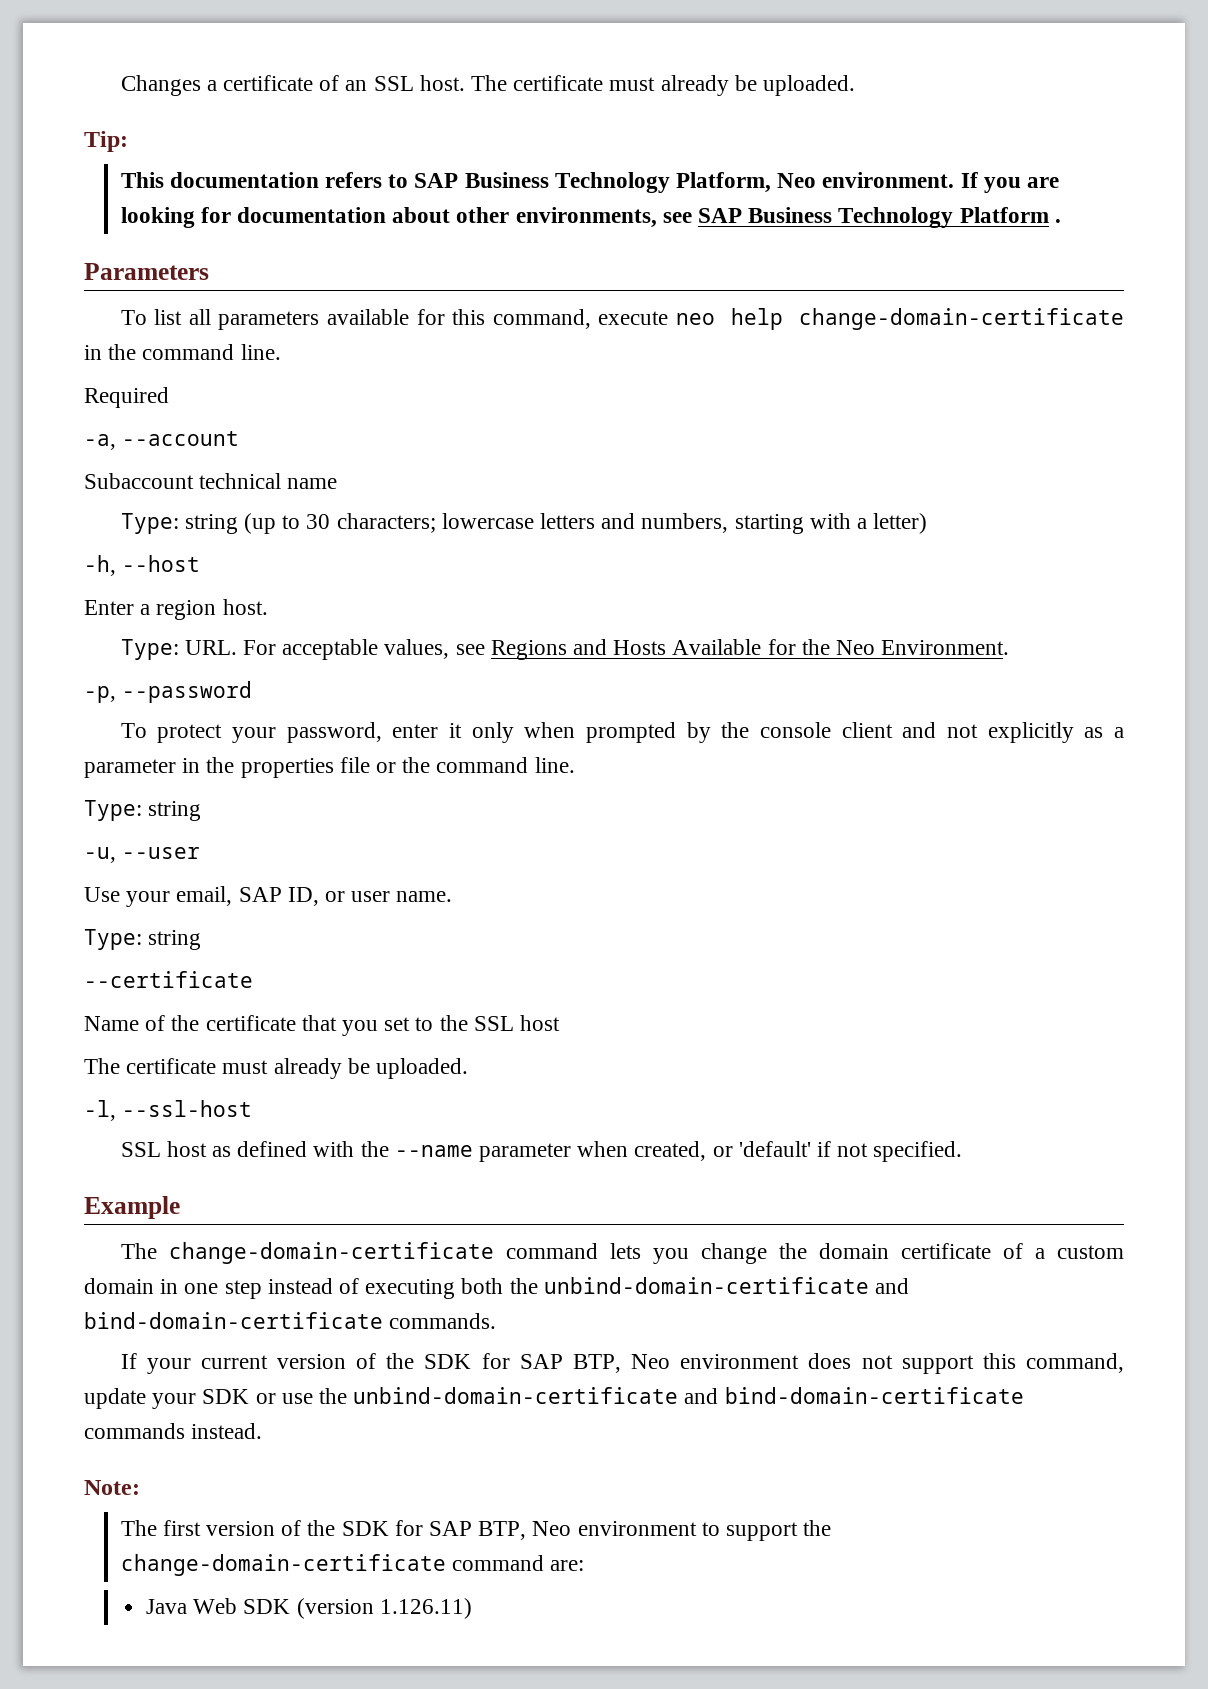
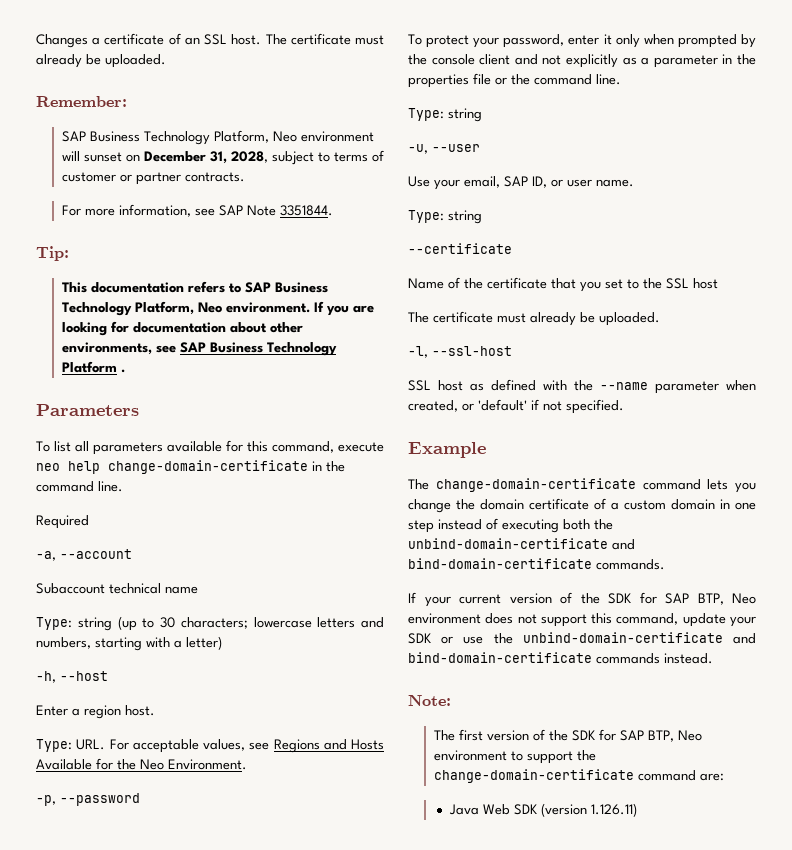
+ Remember:
+ SAP Business Technology Platform, Neo environment will sunset on December 31, 2028, subject to terms of customer or partner contracts.
+ For more information, see SAP Note 3351844.

